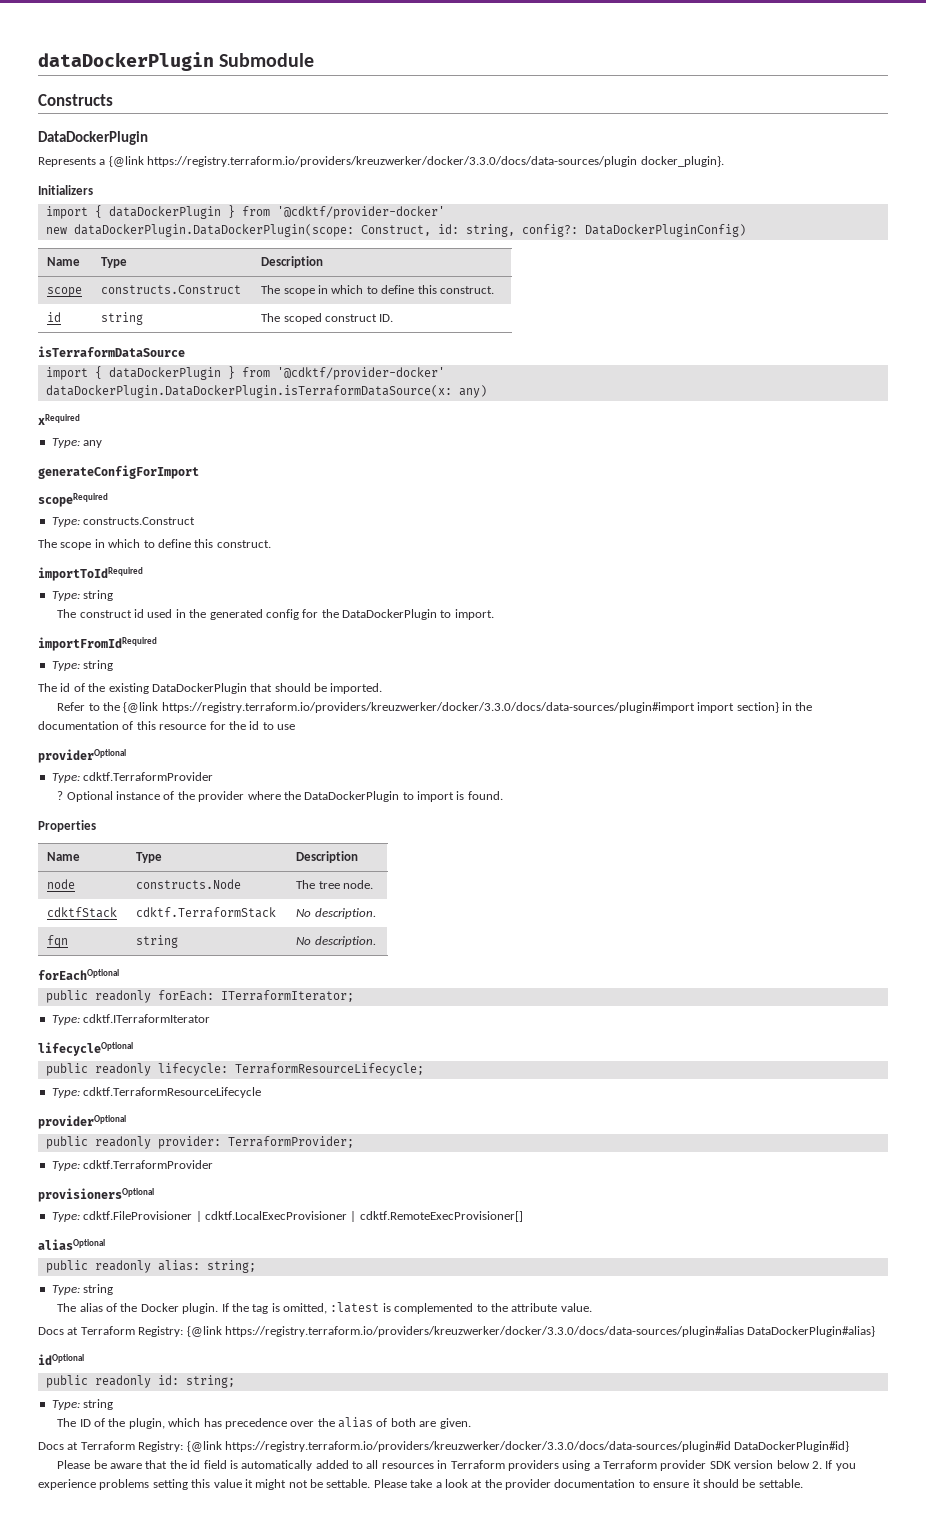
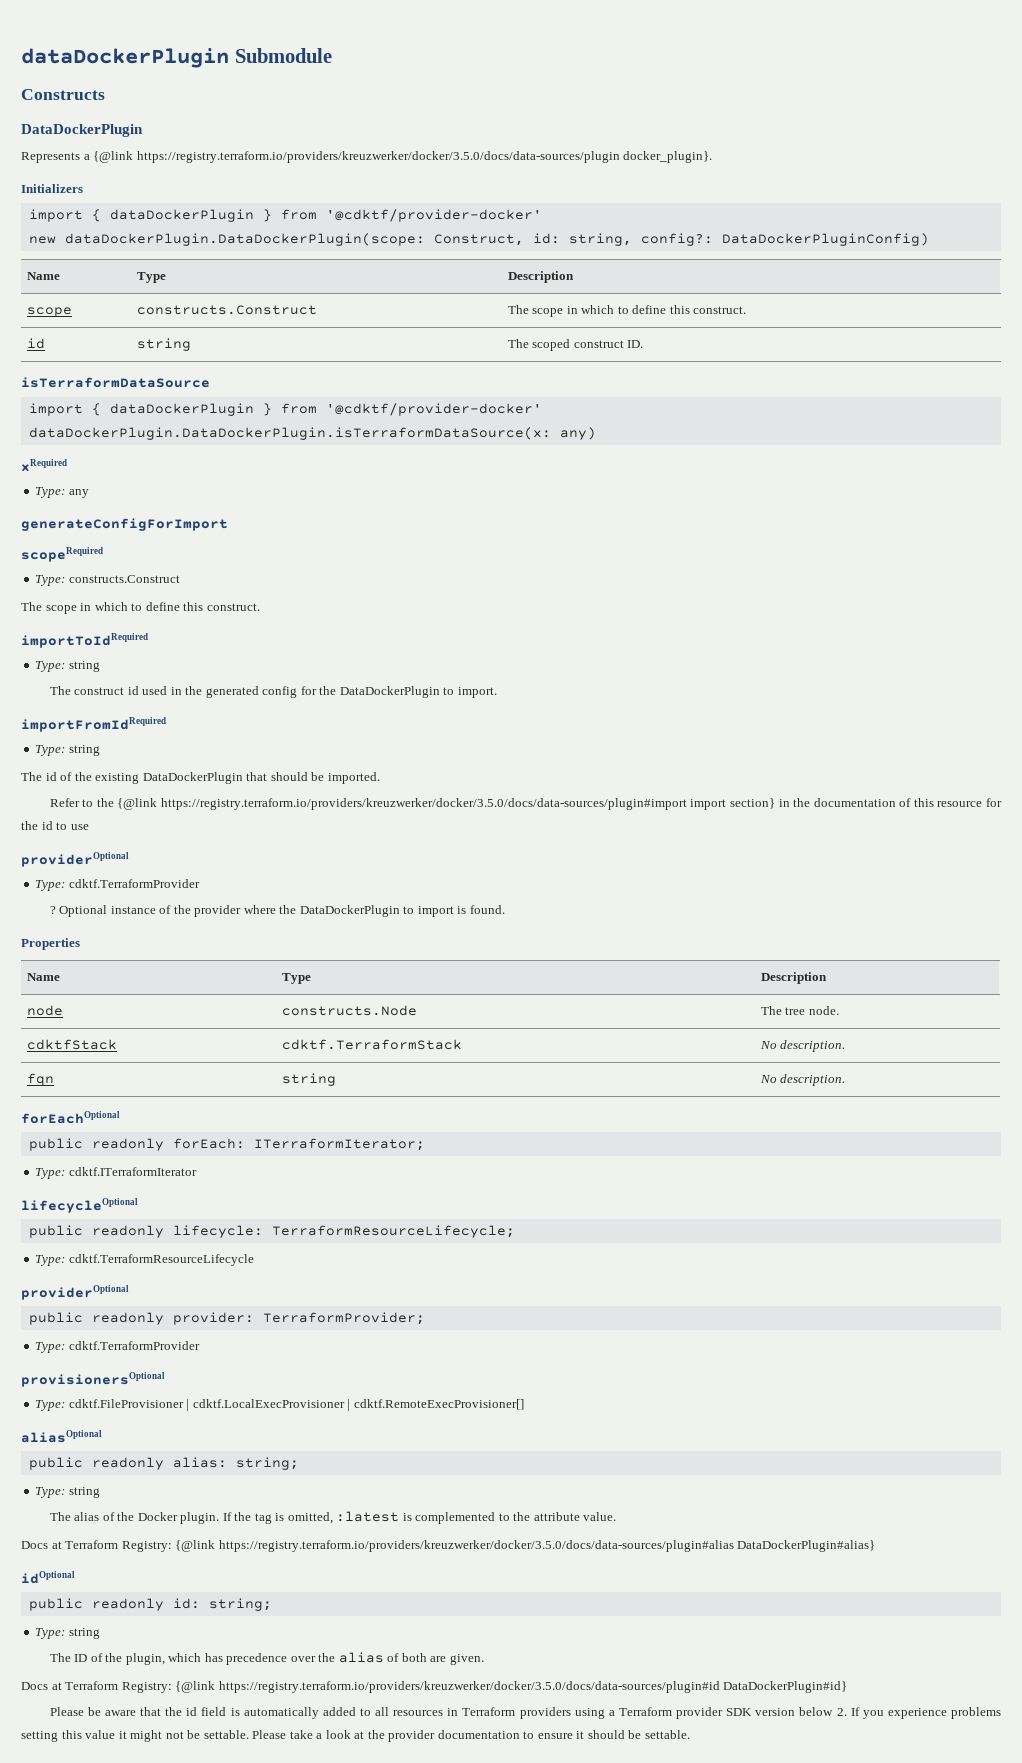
- Represents a {@link https://registry.terraform.io/providers/kreuzwerker/docker/3.3.0/docs/data-sources/plugin docker_plugin}.
+ Represents a {@link https://registry.terraform.io/providers/kreuzwerker/docker/3.5.0/docs/data-sources/plugin docker_plugin}.
- Refer to the {@link https://registry.terraform.io/providers/kreuzwerker/docker/3.3.0/docs/data-sources/plugin#import import section} in the documentation of this resource for the id to use
+ Refer to the {@link https://registry.terraform.io/providers/kreuzwerker/docker/3.5.0/docs/data-sources/plugin#import import section} in the documentation of this resource for the id to use
- Docs at Terraform Registry: {@link https://registry.terraform.io/providers/kreuzwerker/docker/3.3.0/docs/data-sources/plugin#alias DataDockerPlugin#alias}
+ Docs at Terraform Registry: {@link https://registry.terraform.io/providers/kreuzwerker/docker/3.5.0/docs/data-sources/plugin#alias DataDockerPlugin#alias}
- Docs at Terraform Registry: {@link https://registry.terraform.io/providers/kreuzwerker/docker/3.3.0/docs/data-sources/plugin#id DataDockerPlugin#id}
+ Docs at Terraform Registry: {@link https://registry.terraform.io/providers/kreuzwerker/docker/3.5.0/docs/data-sources/plugin#id DataDockerPlugin#id}

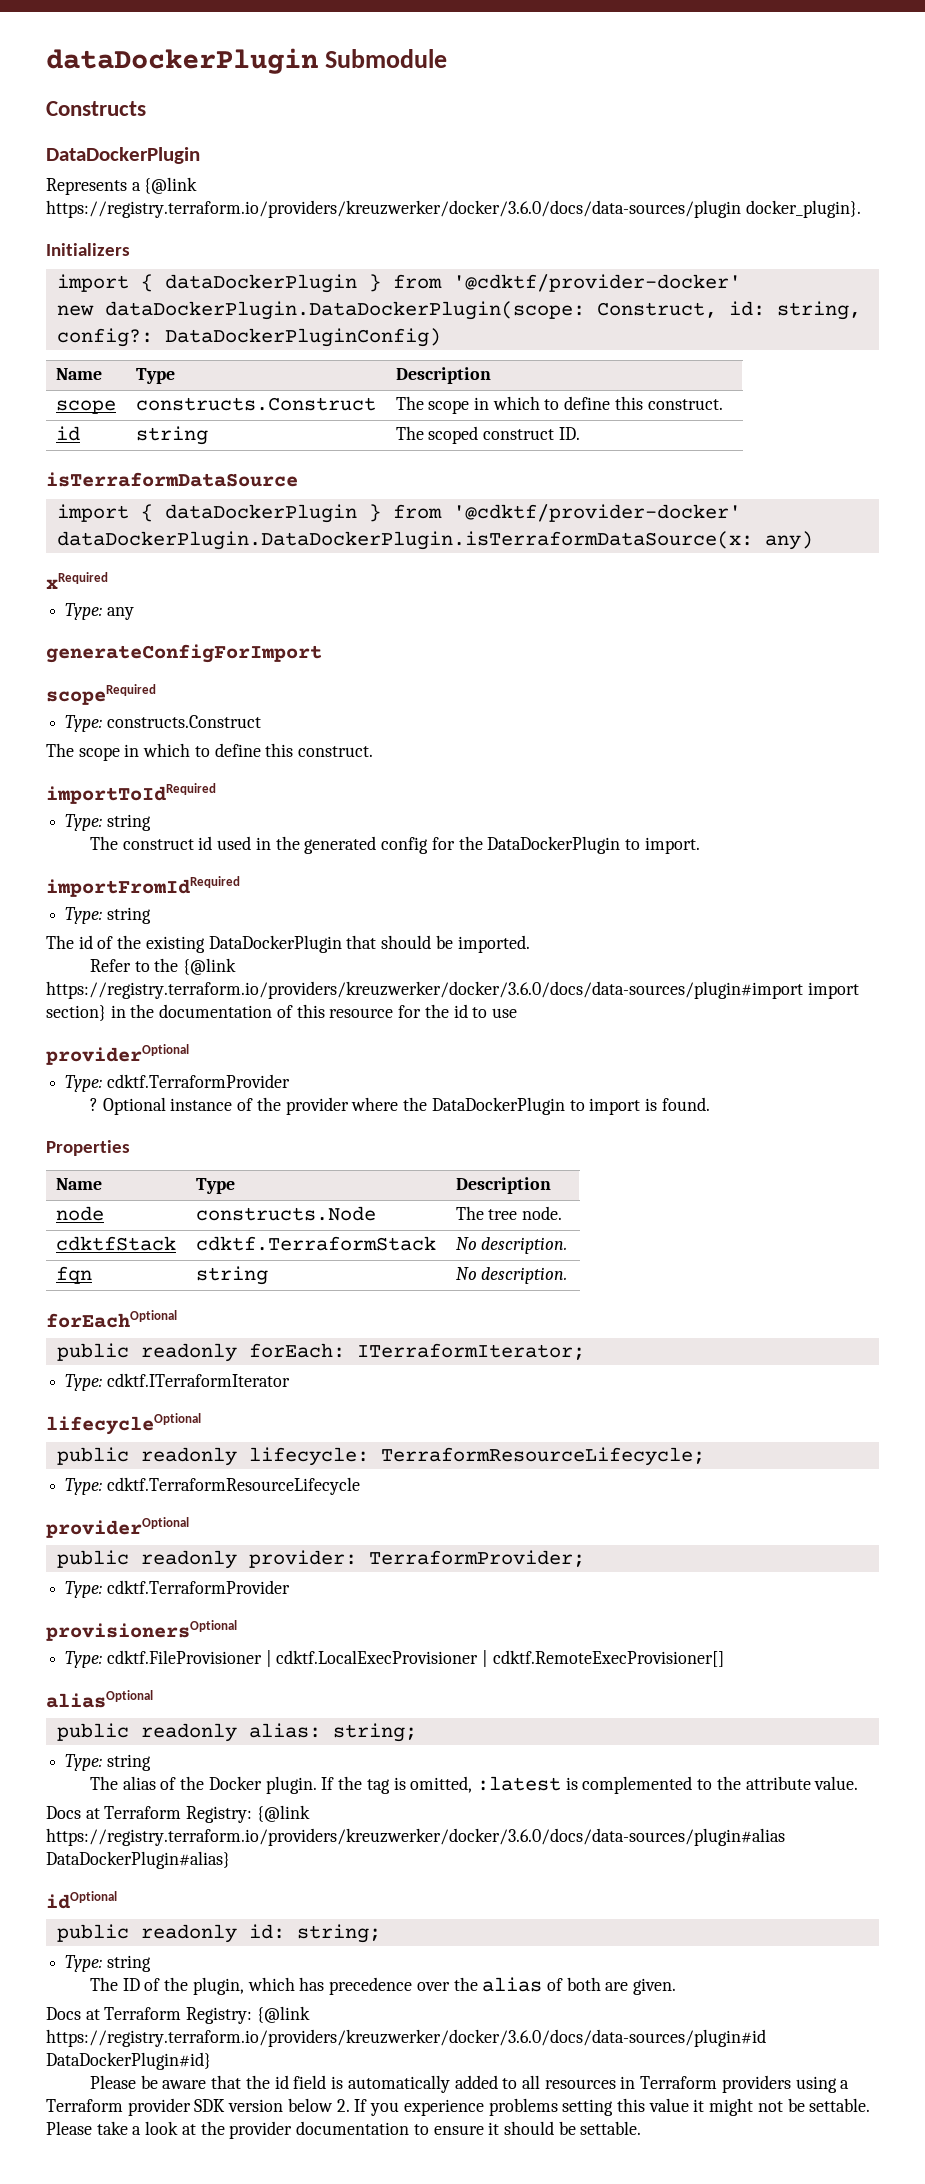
- Represents a {@link https://registry.terraform.io/providers/kreuzwerker/docker/3.5.0/docs/data-sources/plugin docker_plugin}.
+ Represents a {@link https://registry.terraform.io/providers/kreuzwerker/docker/3.6.0/docs/data-sources/plugin docker_plugin}.
- Refer to the {@link https://registry.terraform.io/providers/kreuzwerker/docker/3.5.0/docs/data-sources/plugin#import import section} in the documentation of this resource for the id to use
+ Refer to the {@link https://registry.terraform.io/providers/kreuzwerker/docker/3.6.0/docs/data-sources/plugin#import import section} in the documentation of this resource for the id to use
- Docs at Terraform Registry: {@link https://registry.terraform.io/providers/kreuzwerker/docker/3.5.0/docs/data-sources/plugin#alias DataDockerPlugin#alias}
+ Docs at Terraform Registry: {@link https://registry.terraform.io/providers/kreuzwerker/docker/3.6.0/docs/data-sources/plugin#alias DataDockerPlugin#alias}
- Docs at Terraform Registry: {@link https://registry.terraform.io/providers/kreuzwerker/docker/3.5.0/docs/data-sources/plugin#id DataDockerPlugin#id}
+ Docs at Terraform Registry: {@link https://registry.terraform.io/providers/kreuzwerker/docker/3.6.0/docs/data-sources/plugin#id DataDockerPlugin#id}

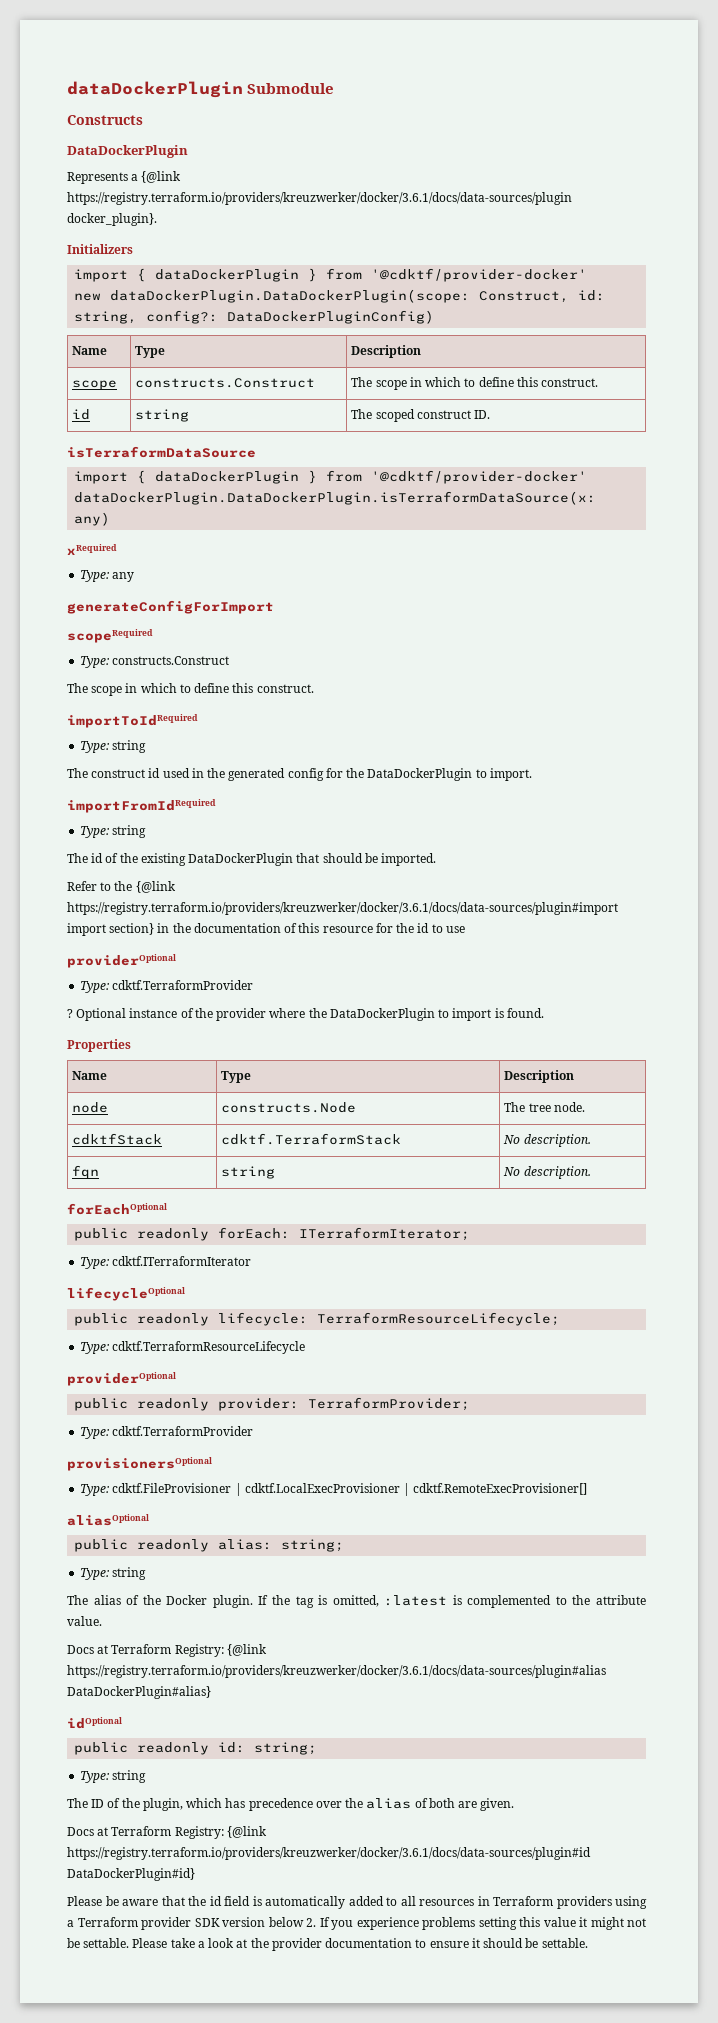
- Represents a {@link https://registry.terraform.io/providers/kreuzwerker/docker/3.6.0/docs/data-sources/plugin docker_plugin}.
+ Represents a {@link https://registry.terraform.io/providers/kreuzwerker/docker/3.6.1/docs/data-sources/plugin docker_plugin}.
- Refer to the {@link https://registry.terraform.io/providers/kreuzwerker/docker/3.6.0/docs/data-sources/plugin#import import section} in the documentation of this resource for the id to use
+ Refer to the {@link https://registry.terraform.io/providers/kreuzwerker/docker/3.6.1/docs/data-sources/plugin#import import section} in the documentation of this resource for the id to use
- Docs at Terraform Registry: {@link https://registry.terraform.io/providers/kreuzwerker/docker/3.6.0/docs/data-sources/plugin#alias DataDockerPlugin#alias}
+ Docs at Terraform Registry: {@link https://registry.terraform.io/providers/kreuzwerker/docker/3.6.1/docs/data-sources/plugin#alias DataDockerPlugin#alias}
- Docs at Terraform Registry: {@link https://registry.terraform.io/providers/kreuzwerker/docker/3.6.0/docs/data-sources/plugin#id DataDockerPlugin#id}
+ Docs at Terraform Registry: {@link https://registry.terraform.io/providers/kreuzwerker/docker/3.6.1/docs/data-sources/plugin#id DataDockerPlugin#id}

